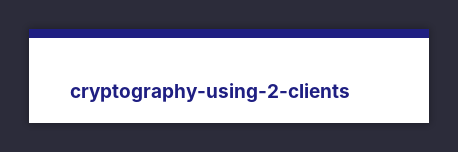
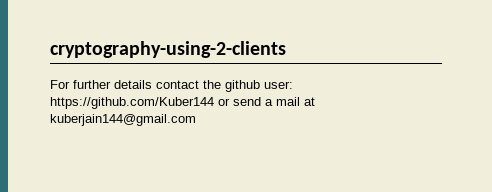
+ For further details contact the github user: https://github.com/Kuber144 or send a mail at kuberjain144@gmail.com

